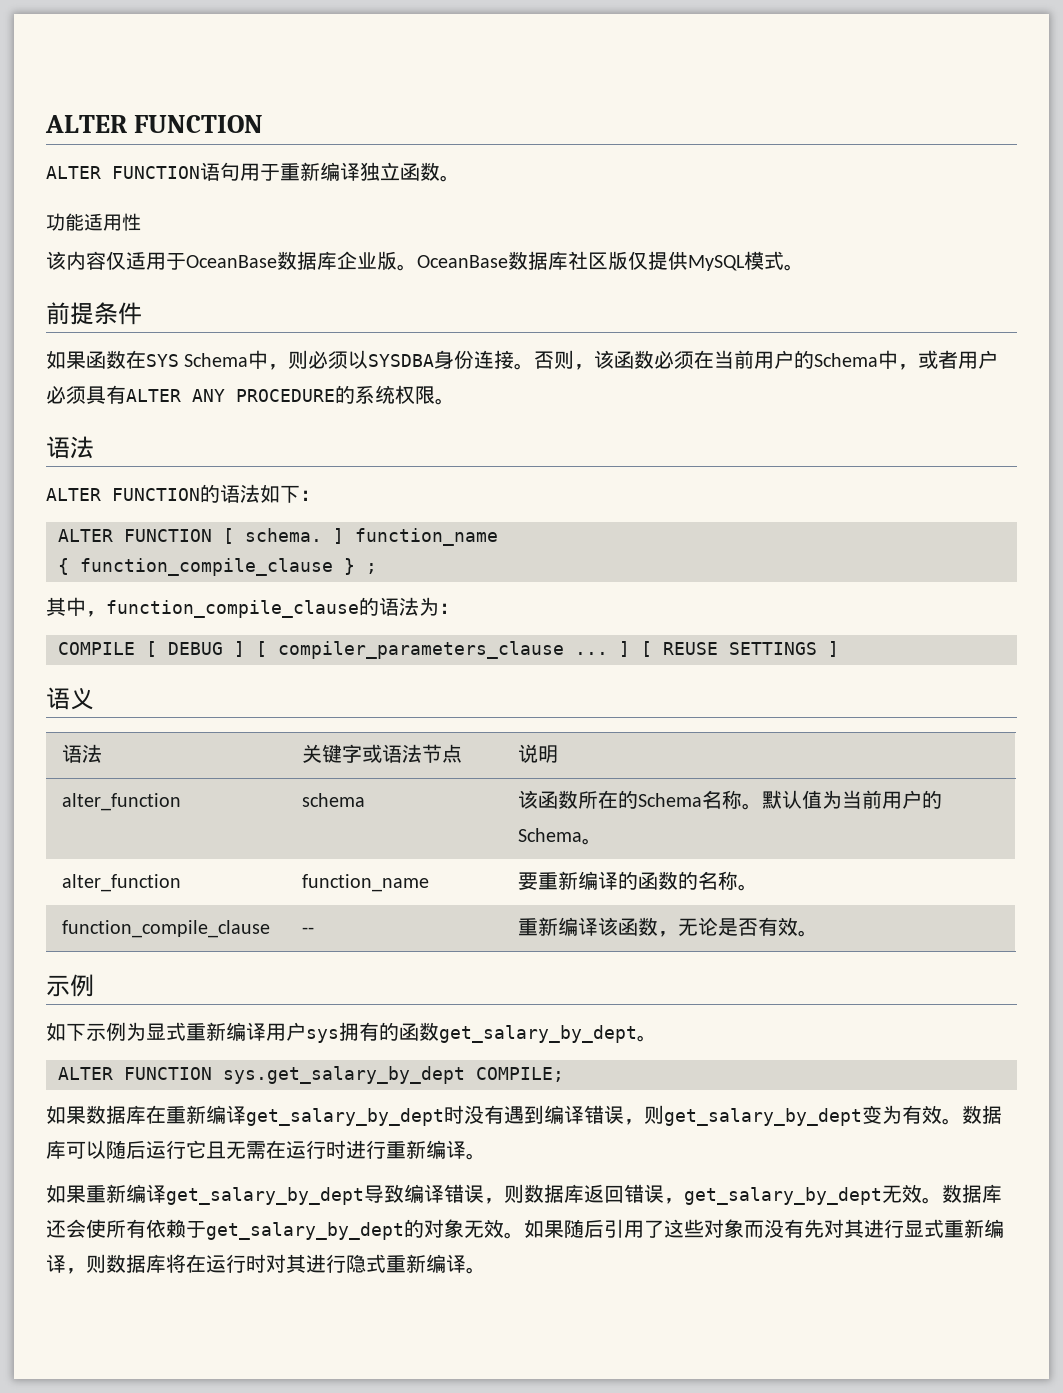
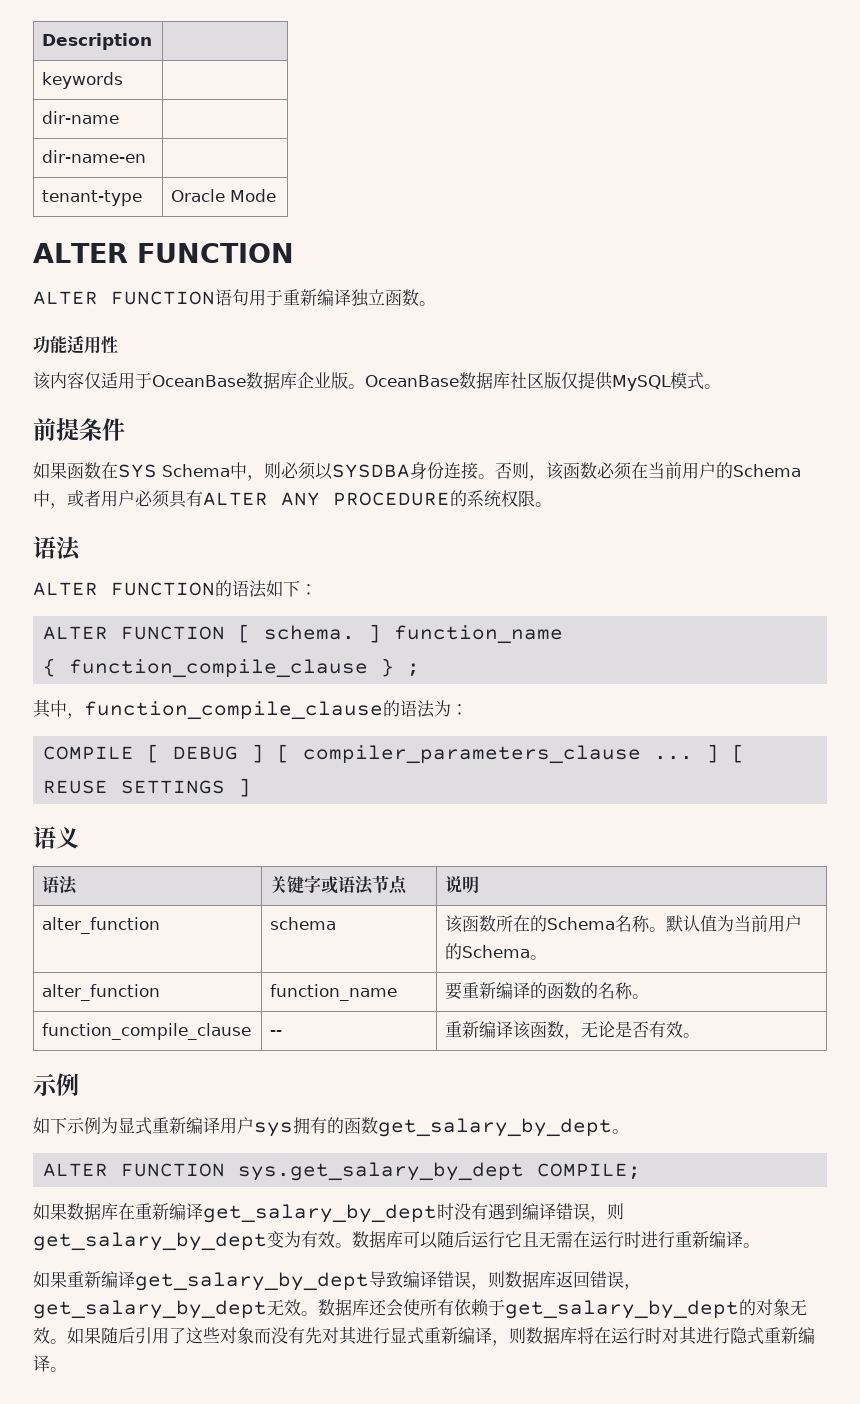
+ Description |
+ keywords |
+ dir-name |
+ dir-name-en |
+ tenant-type | Oracle Mode

